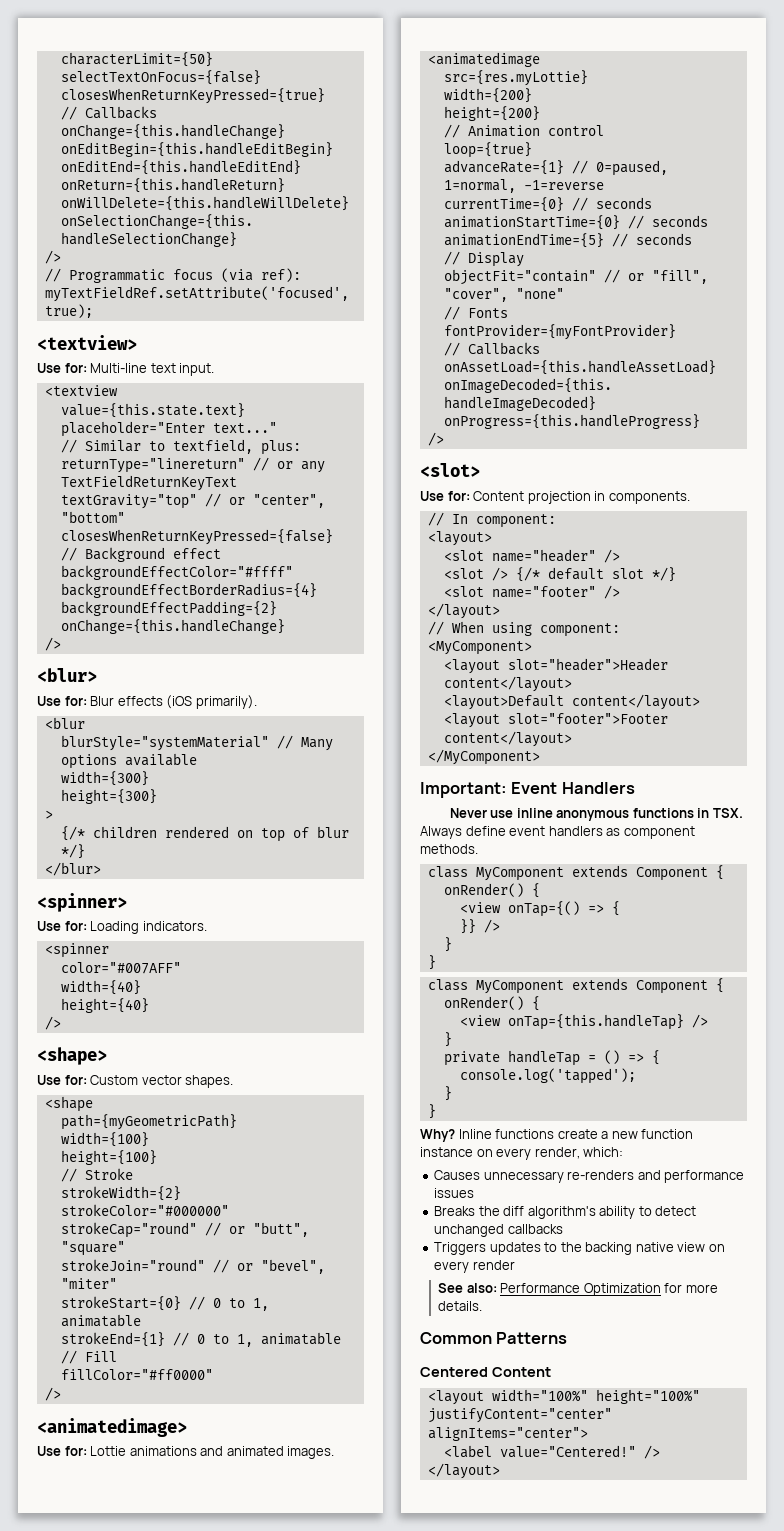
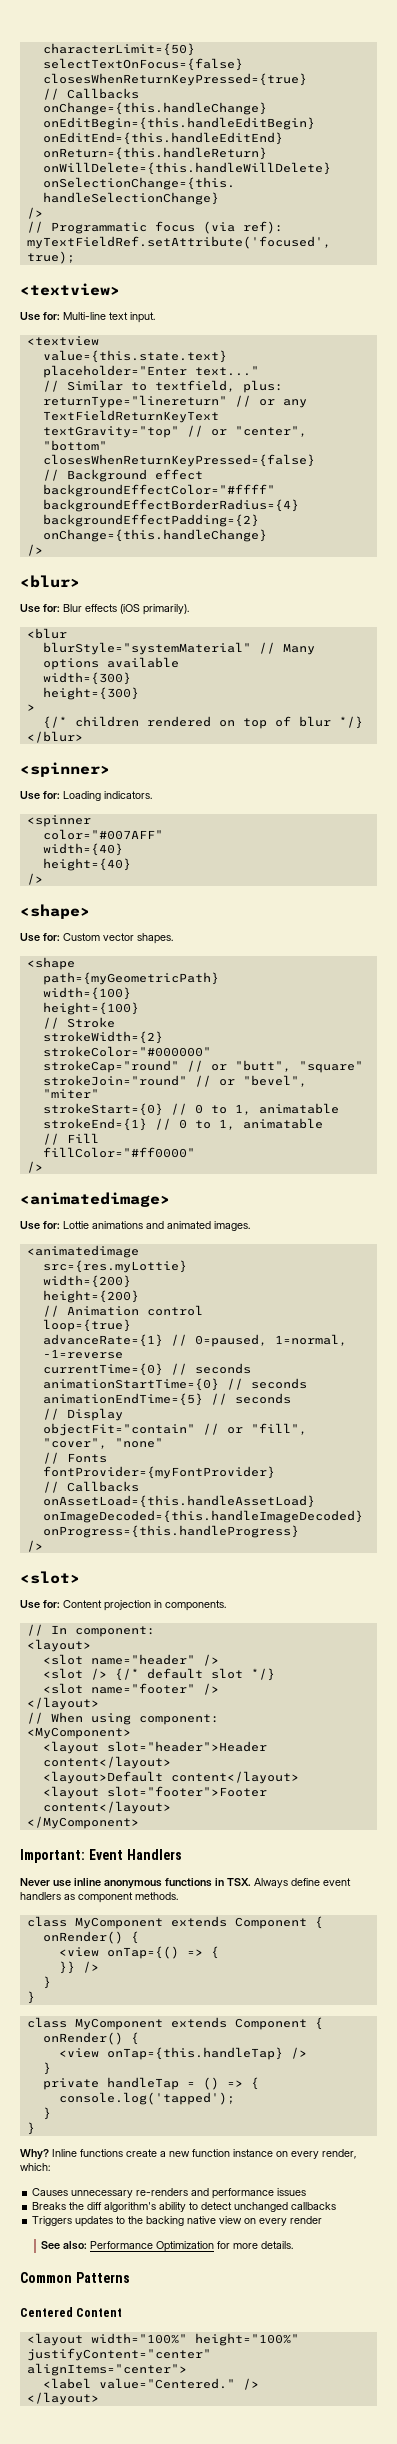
- <label value="Centered!"
+ <label value="Centered."

